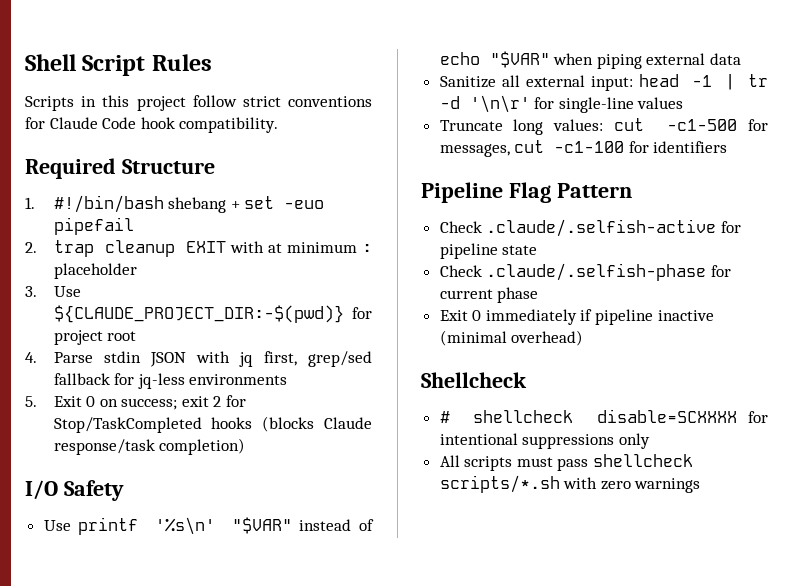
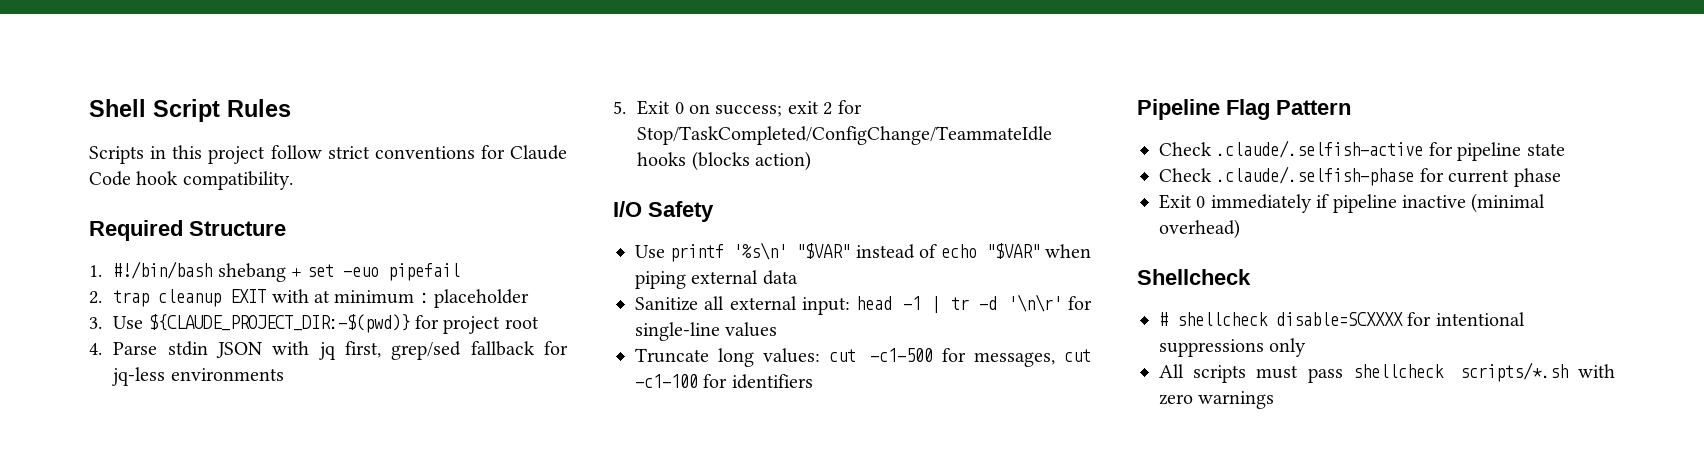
- 5. Exit 0 on success; exit 2 for Stop/TaskCompleted hooks (blocks Claude response/task completion)
+ 5. Exit 0 on success; exit 2 for Stop/TaskCompleted/ConfigChange/TeammateIdle hooks (blocks action)

